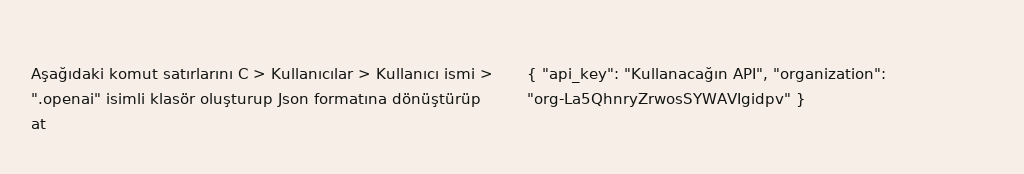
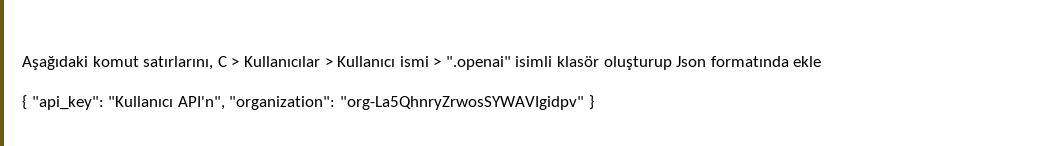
- Aşağıdaki komut satırlarını C > Kullanıcılar > Kullanıcı ismi > ".openai" isimli klasör oluşturup Json formatına dönüştürüp at
+ Aşağıdaki komut satırlarını, C > Kullanıcılar > Kullanıcı ismi > ".openai" isimli klasör oluşturup Json formatında ekle
- { "api_key": "Kullanacağın API", "organization": "org-La5QhnryZrwosSYWAVIgidpv" }
+ { "api_key": "Kullanıcı API'n", "organization": "org-La5QhnryZrwosSYWAVIgidpv" }

